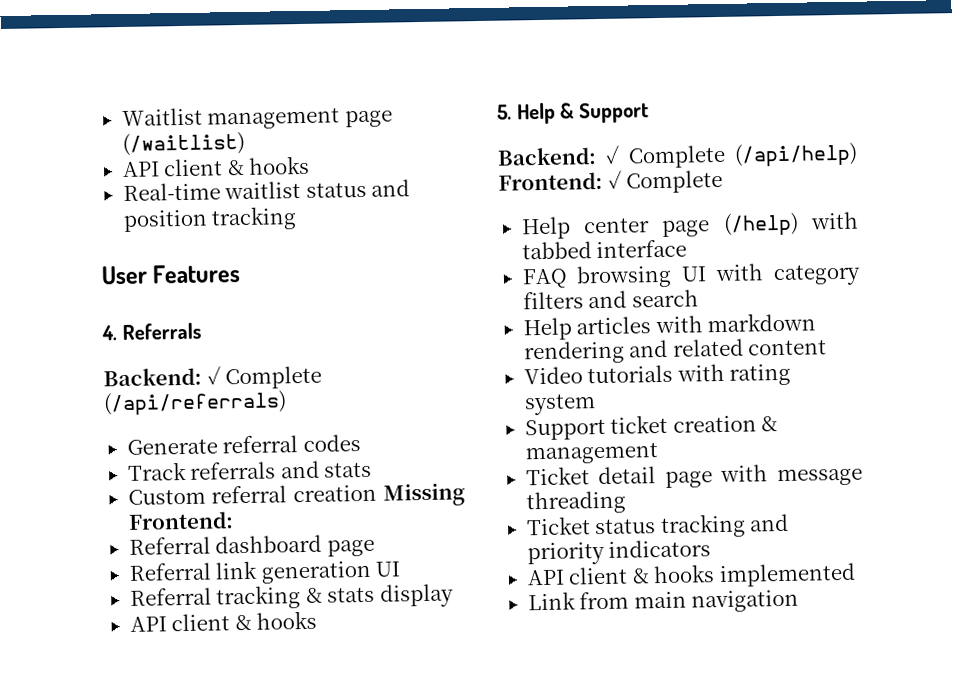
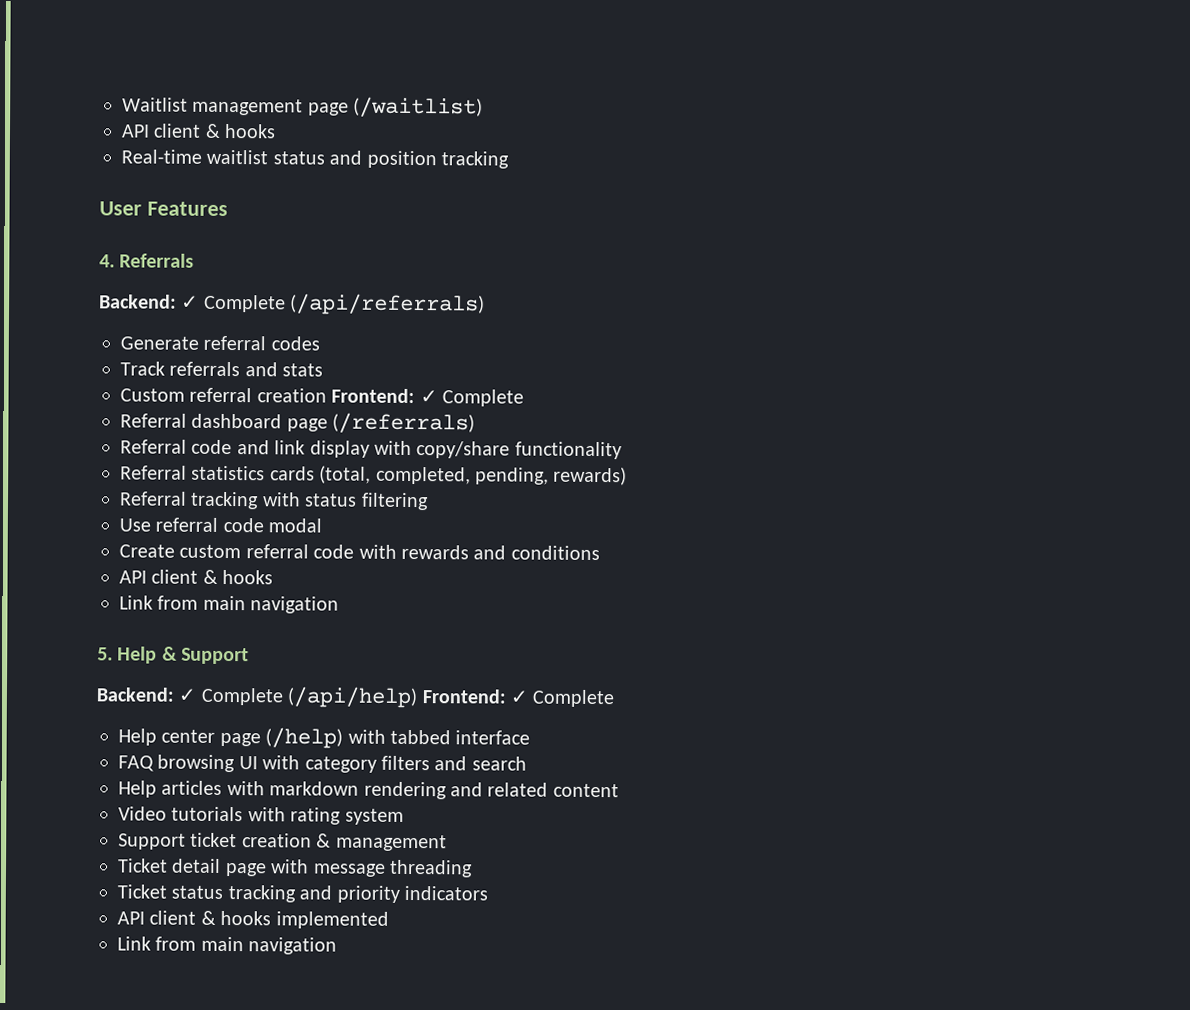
- Custom referral creation Missing Frontend:
+ Custom referral creation Frontend: ✓ Complete
- Referral dashboard page
- Referral link generation UI
- Referral tracking & stats display
+ Referral dashboard page (/referrals)
+ Referral code and link display with copy/share functionality
+ Referral statistics cards (total, completed, pending, rewards)
+ Referral tracking with status filtering
+ Use referral code modal
+ Create custom referral code with rewards and conditions
  API client & hooks
+ Link from main navigation

